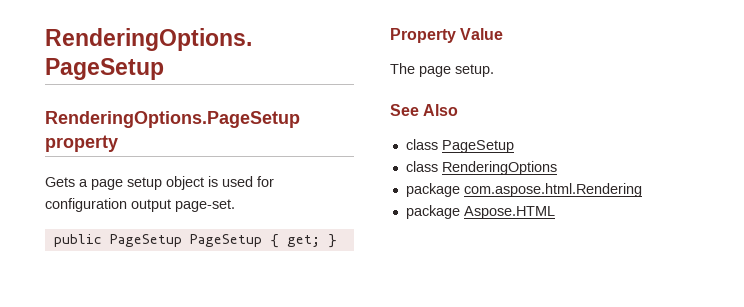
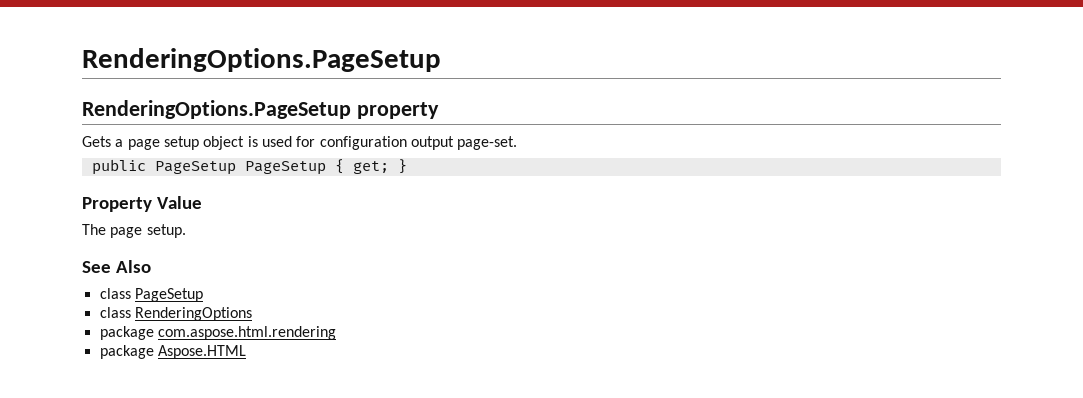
- package com.aspose.html.Rendering
+ package com.aspose.html.rendering

